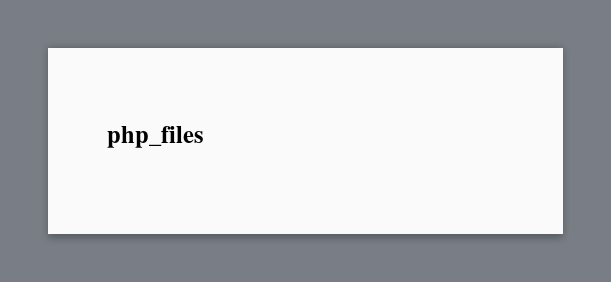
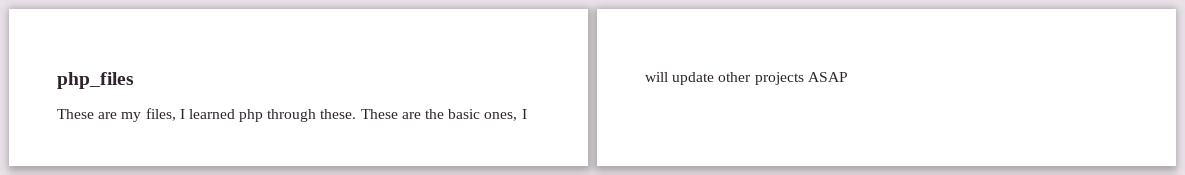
+ These are my files, I learned php through these. These are the basic ones, I will update other projects ASAP

